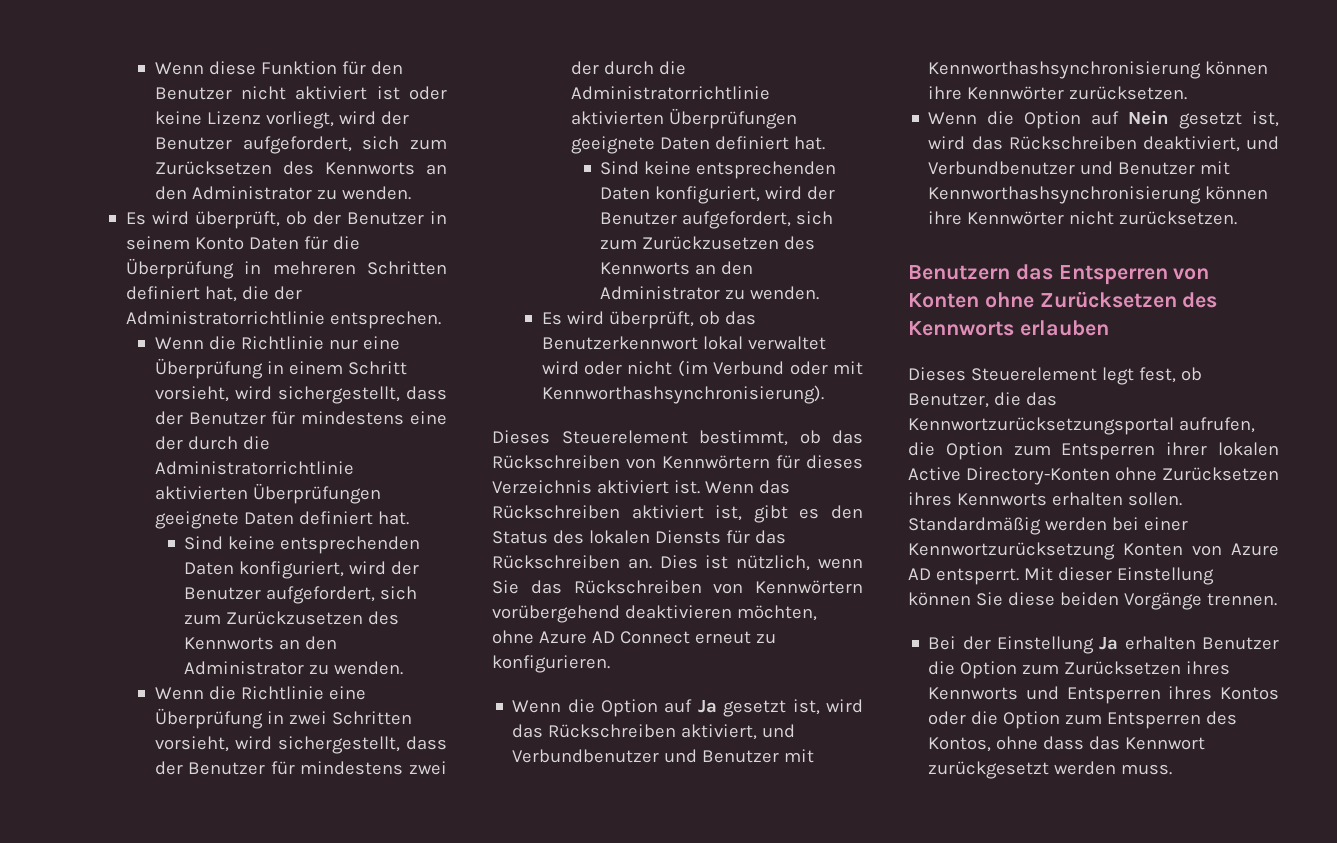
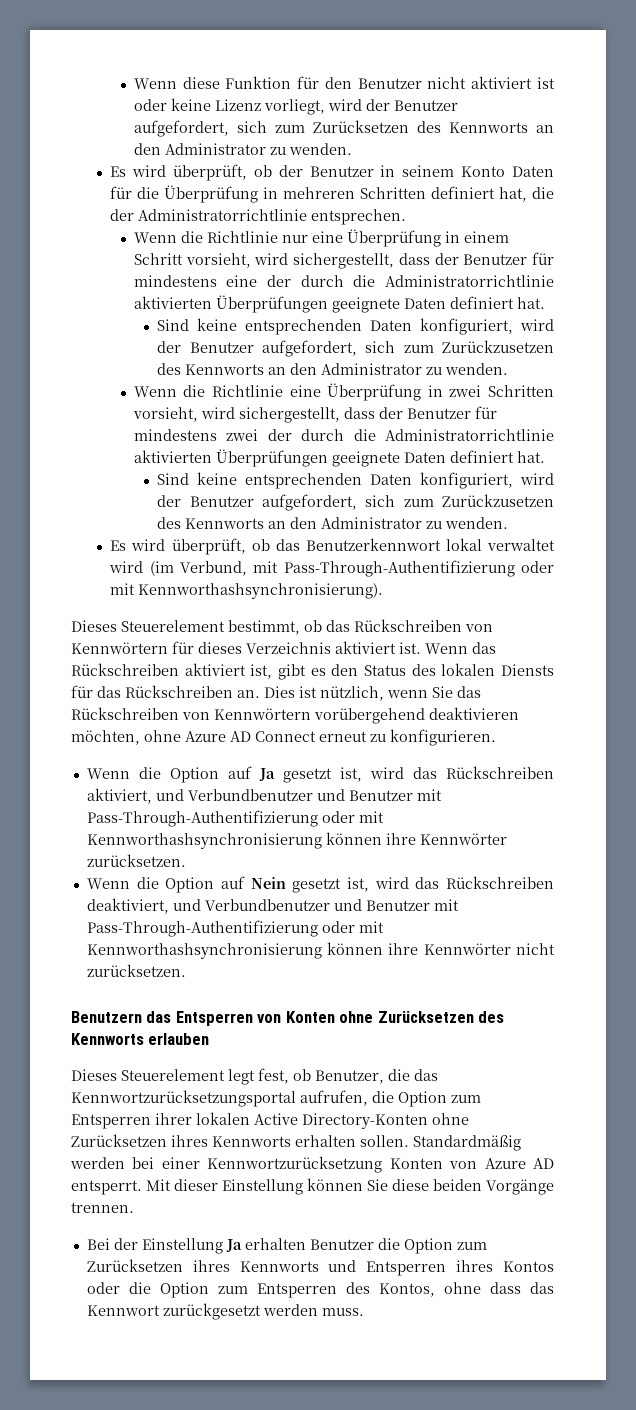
- Es wird überprüft, ob das Benutzerkennwort lokal verwaltet wird oder nicht (im Verbund oder mit Kennworthashsynchronisierung).
+ Es wird überprüft, ob das Benutzerkennwort lokal verwaltet wird (im Verbund, mit Pass-Through-Authentifizierung oder mit Kennworthashsynchronisierung).
- Wenn die Option auf Ja gesetzt ist, wird das Rückschreiben aktiviert, und Verbundbenutzer und Benutzer mit Kennworthashsynchronisierung können ihre Kennwörter zurücksetzen.
+ Wenn die Option auf Ja gesetzt ist, wird das Rückschreiben aktiviert, und Verbundbenutzer und Benutzer mit Pass-Through-Authentifizierung oder mit Kennworthashsynchronisierung können ihre Kennwörter zurücksetzen.
- Wenn die Option auf Nein gesetzt ist, wird das Rückschreiben deaktiviert, und Verbundbenutzer und Benutzer mit Kennworthashsynchronisierung können ihre Kennwörter nicht zurücksetzen.
+ Wenn die Option auf Nein gesetzt ist, wird das Rückschreiben deaktiviert, und Verbundbenutzer und Benutzer mit Pass-Through-Authentifizierung oder mit Kennworthashsynchronisierung können ihre Kennwörter nicht zurücksetzen.

